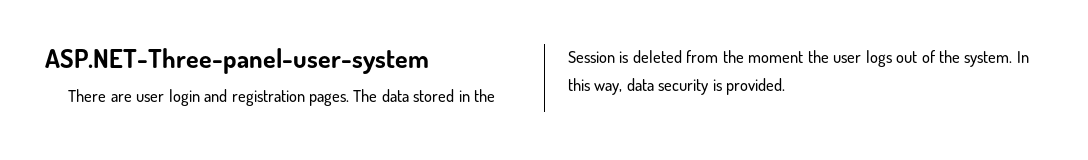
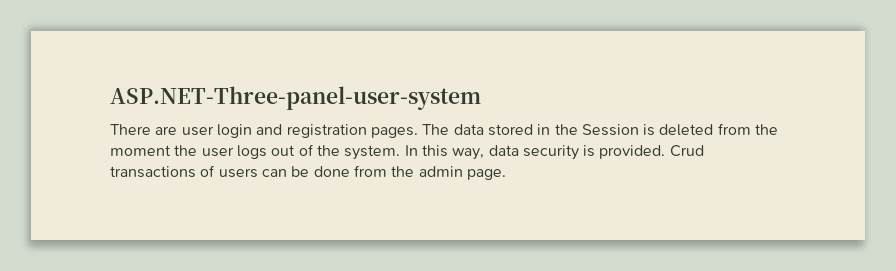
+ Crud transactions of users can be done from the admin page.

